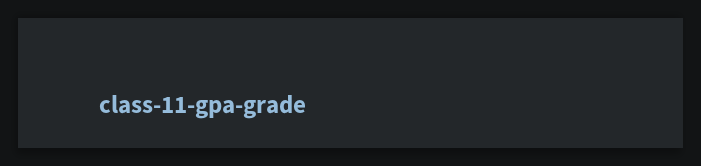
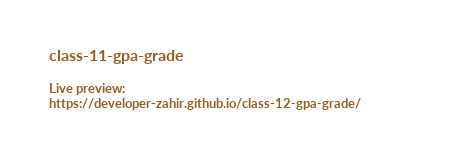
+ Live preview: https://developer-zahir.github.io/class-12-gpa-grade/

